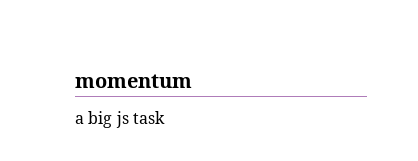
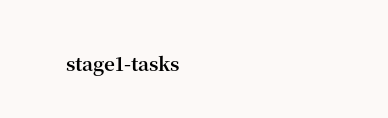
- momentum
- a big js task
+ stage1-tasks

